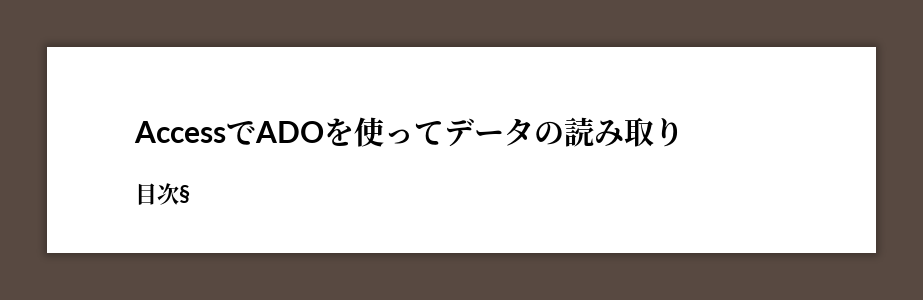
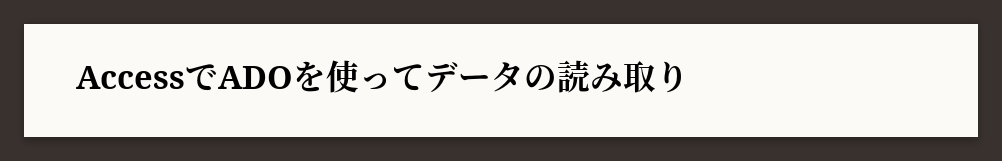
- 目次§

